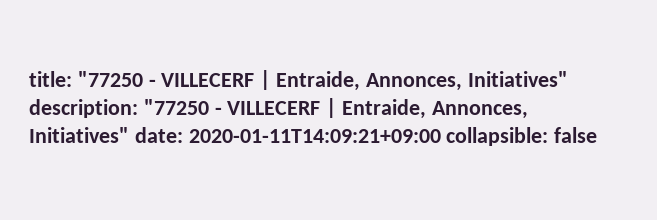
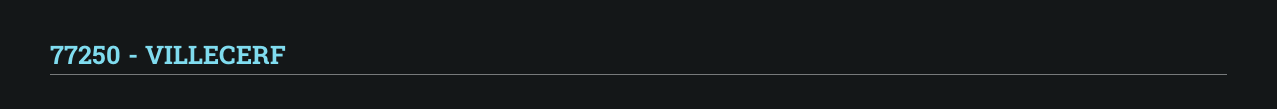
- title: "77250 - VILLECERF | Entraide, Annonces, Initiatives" description: "77250 - VILLECERF | Entraide, Annonces, Initiatives" date: 2020-01-11T14:09:21+09:00 collapsible: false
+ 77250 - VILLECERF

